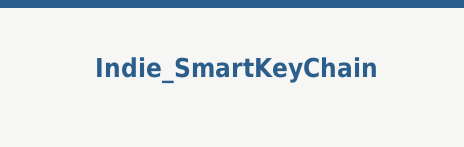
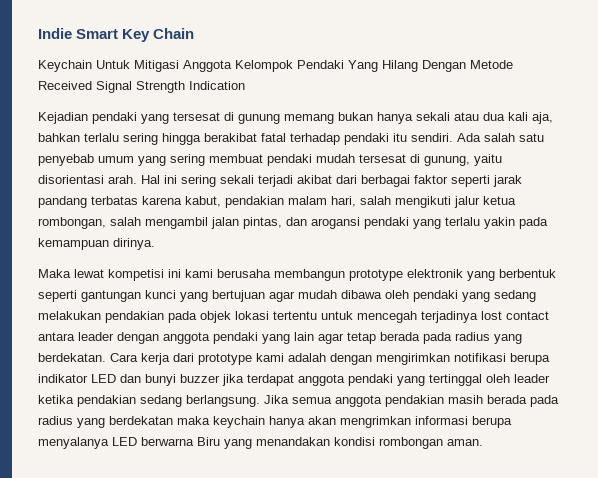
- Indie_SmartKeyChain
+ Indie Smart Key Chain
+ Keychain Untuk Mitigasi Anggota Kelompok Pendaki Yang Hilang Dengan Metode Received Signal Strength Indication
+ Kejadian pendaki yang tersesat di gunung memang bukan hanya sekali atau dua kali aja, bahkan terlalu sering hingga berakibat fatal terhadap pendaki itu sendiri. Ada salah satu penyebab umum yang sering membuat pendaki mudah tersesat di gunung, yaitu disorientasi arah. Hal ini sering sekali terjadi akibat dari berbagai faktor seperti jarak pandang terbatas karena kabut, pendakian malam hari, salah mengikuti jalur ketua rombongan, salah mengambil jalan pintas, dan arogansi pendaki yang terlalu yakin pada kemampuan dirinya.
+ Maka lewat kompetisi ini kami berusaha membangun prototype elektronik yang berbentuk seperti gantungan kunci yang bertujuan agar mudah dibawa oleh pendaki yang sedang melakukan pendakian pada objek lokasi tertentu untuk mencegah terjadinya lost contact antara leader dengan anggota pendaki yang lain agar tetap berada pada radius yang berdekatan. Cara kerja dari prototype kami adalah dengan mengirimkan notifikasi berupa indikator LED dan bunyi buzzer jika terdapat anggota pendaki yang tertinggal oleh leader ketika pendakian sedang berlangsung. Jika semua anggota pendakian masih berada pada radius yang berdekatan maka keychain hanya akan mengrimkan informasi berupa menyalanya LED berwarna Biru yang menandakan kondisi rombongan aman.

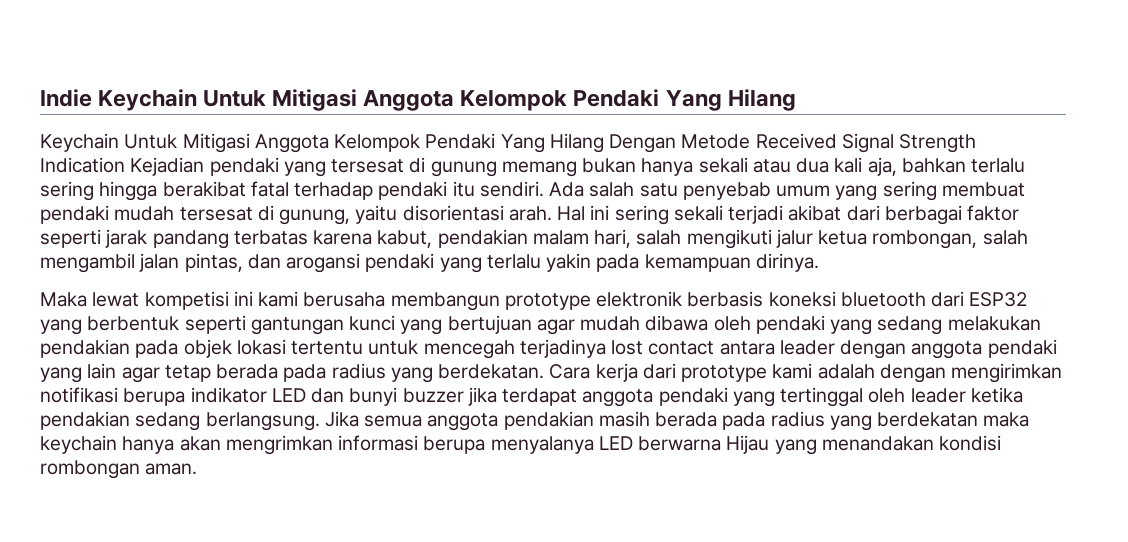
- Indie Smart Key Chain
+ Indie Keychain Untuk Mitigasi Anggota Kelompok Pendaki Yang Hilang
- Keychain Untuk Mitigasi Anggota Kelompok Pendaki Yang Hilang Dengan Metode Received Signal Strength Indication
- Kejadian pendaki yang tersesat di gunung memang bukan hanya sekali atau dua kali aja, bahkan terlalu sering hingga berakibat fatal terhadap pendaki itu sendiri.
+ Keychain Untuk Mitigasi Anggota Kelompok Pendaki Yang Hilang Dengan Metode Received Signal Strength Indication Kejadian pendaki yang tersesat di gunung memang bukan hanya sekali atau dua kali aja, bahkan terlalu sering hingga berakibat fatal terhadap pendaki itu sendiri.
- Maka lewat kompetisi ini kami berusaha membangun prototype elektronik yang berbentuk seperti gantungan kunci yang bertujuan agar mudah dibawa oleh pendaki yang sedang melakukan pendakian pada objek lokasi tertentu untuk mencegah terjadinya lost contact antara leader dengan anggota pendaki yang lain agar tetap berada pada radius yang berdekatan.
+ Maka lewat kompetisi ini kami berusaha membangun prototype elektronik berbasis koneksi bluetooth dari ESP32 yang berbentuk seperti gantungan kunci yang bertujuan agar mudah dibawa oleh pendaki yang sedang melakukan pendakian pada objek lokasi tertentu untuk mencegah terjadinya lost contact antara leader dengan anggota pendaki yang lain agar tetap berada pada radius yang berdekatan.
- Jika semua anggota pendakian masih berada pada radius yang berdekatan maka keychain hanya akan mengrimkan informasi berupa menyalanya LED berwarna Biru yang menandakan kondisi rombongan aman.
+ Jika semua anggota pendakian masih berada pada radius yang berdekatan maka keychain hanya akan mengrimkan informasi berupa menyalanya LED berwarna Hijau yang menandakan kondisi rombongan aman.

